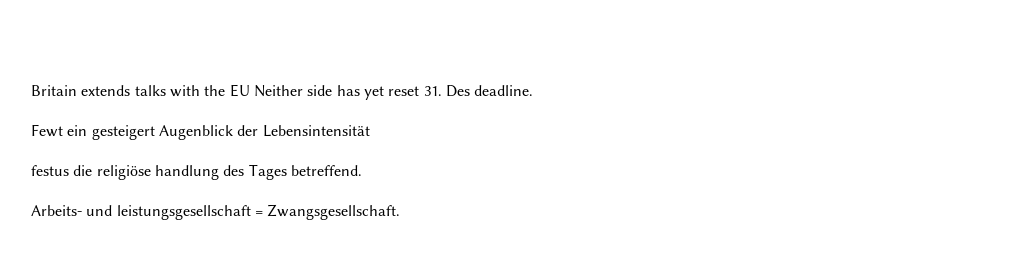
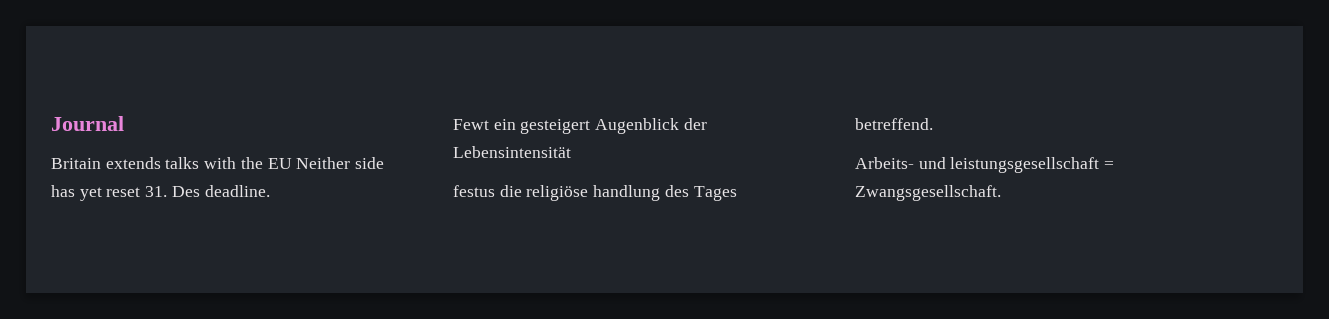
+ Journal

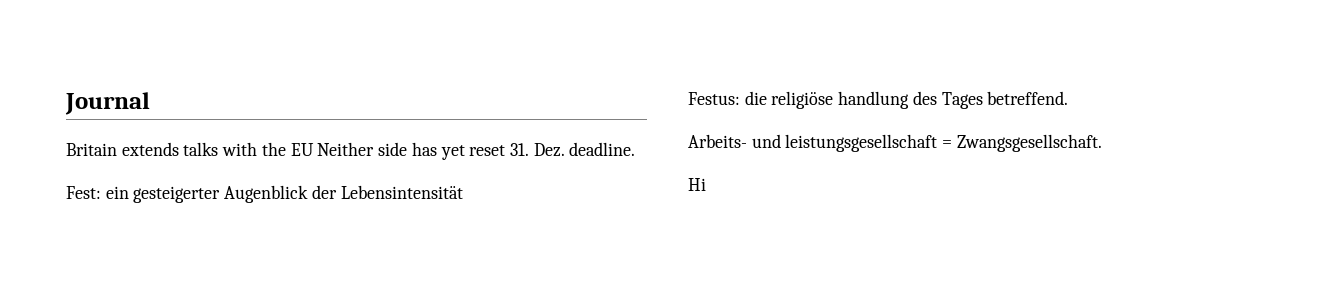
- Britain extends talks with the EU Neither side has yet reset 31. Des deadline.
+ Britain extends talks with the EU Neither side has yet reset 31. Dez. deadline.
- Fewt ein gesteigert Augenblick der Lebensintensität
+ Fest: ein gesteigerter Augenblick der Lebensintensität
- festus die religiöse handlung des Tages betreffend.
+ Festus: die religiöse handlung des Tages betreffend.
+ Hi

